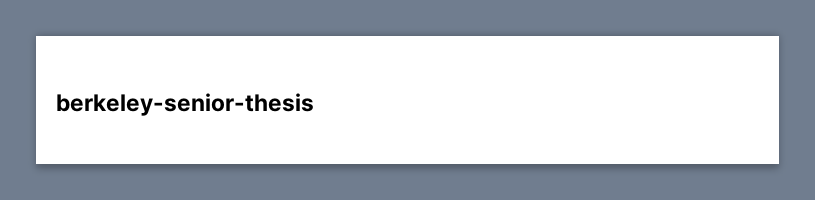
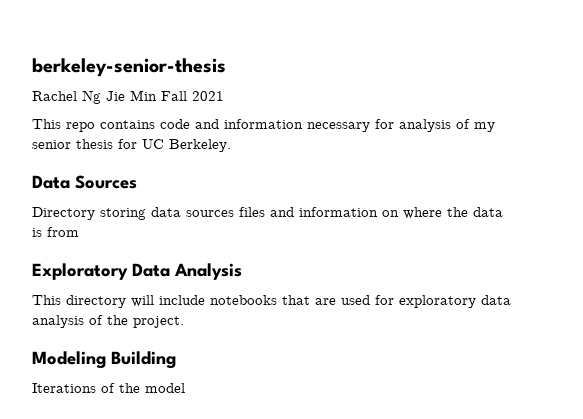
+ Rachel Ng Jie Min Fall 2021
+ This repo contains code and information necessary for analysis of my senior thesis for UC Berkeley.
+ Data Sources
+ Directory storing data sources files and information on where the data is from
+ Exploratory Data Analysis
+ This directory will include notebooks that are used for exploratory data analysis of the project.
+ Modeling Building
+ Iterations of the model

